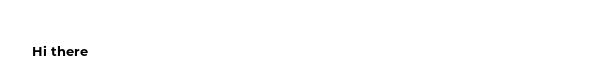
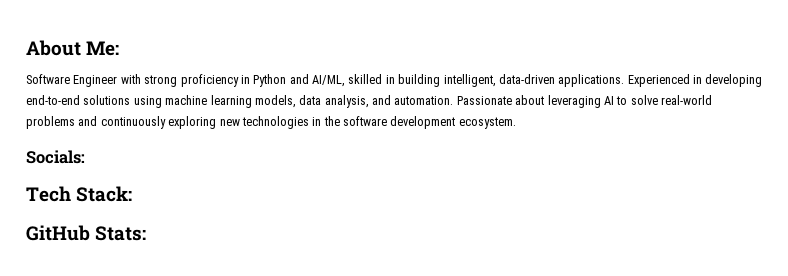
- Hi there
+ About Me:
+ Software Engineer with strong proficiency in Python and AI/ML, skilled in building intelligent, data-driven applications. Experienced in developing end-to-end solutions using machine learning models, data analysis, and automation. Passionate about leveraging AI to solve real-world problems and continuously exploring new technologies in the software development ecosystem.
+ Socials:
+ Tech Stack:
+ GitHub Stats:

